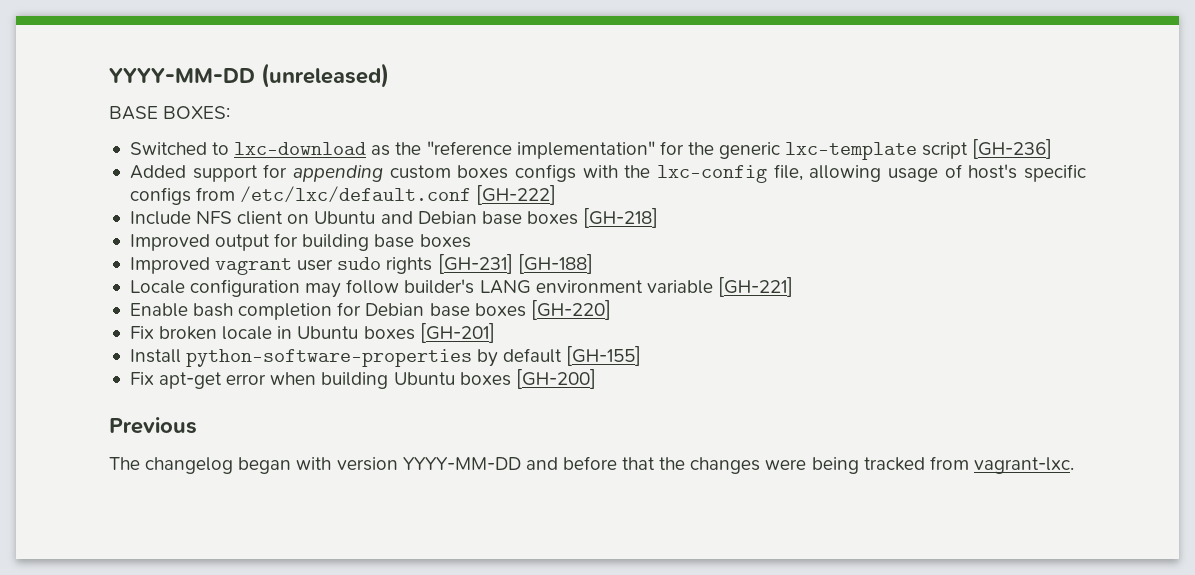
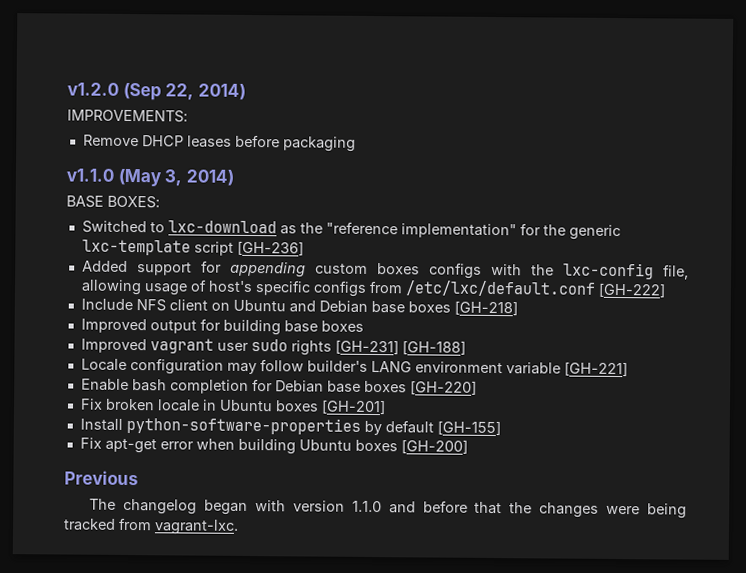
- YYYY-MM-DD (unreleased)
+ v1.2.0 (Sep 22, 2014)
+ IMPROVEMENTS:
+ Remove DHCP leases before packaging
+ v1.1.0 (May 3, 2014)
- The changelog began with version YYYY-MM-DD and before that the changes were being tracked from vagrant-lxc.
+ The changelog began with version 1.1.0 and before that the changes were being tracked from vagrant-lxc.

